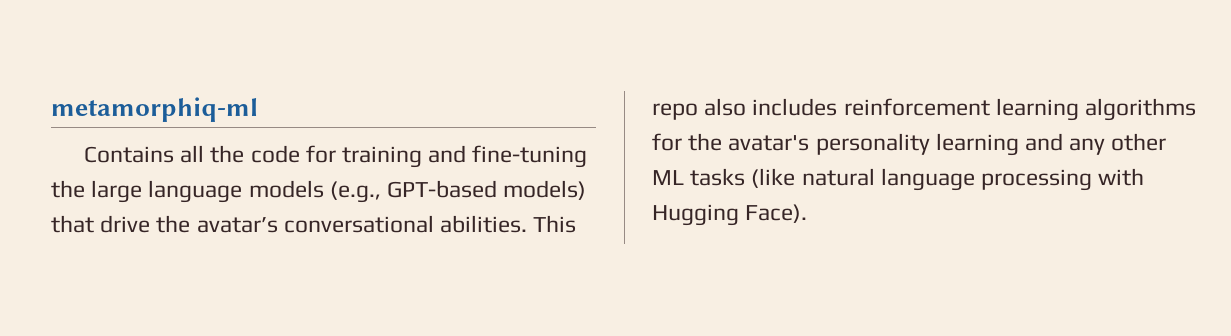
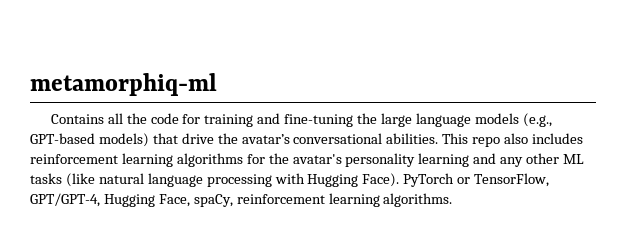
+ PyTorch or TensorFlow, GPT/GPT-4, Hugging Face, spaCy, reinforcement learning algorithms.

